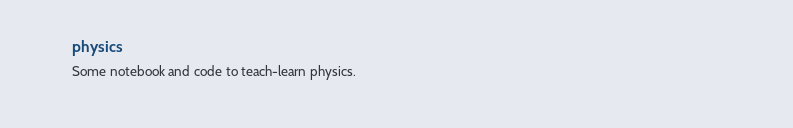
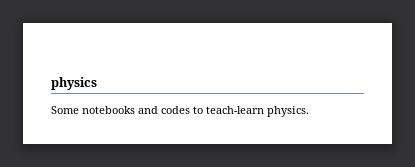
- Some notebook and code to teach-learn physics.
+ Some notebooks and codes to teach-learn physics.

